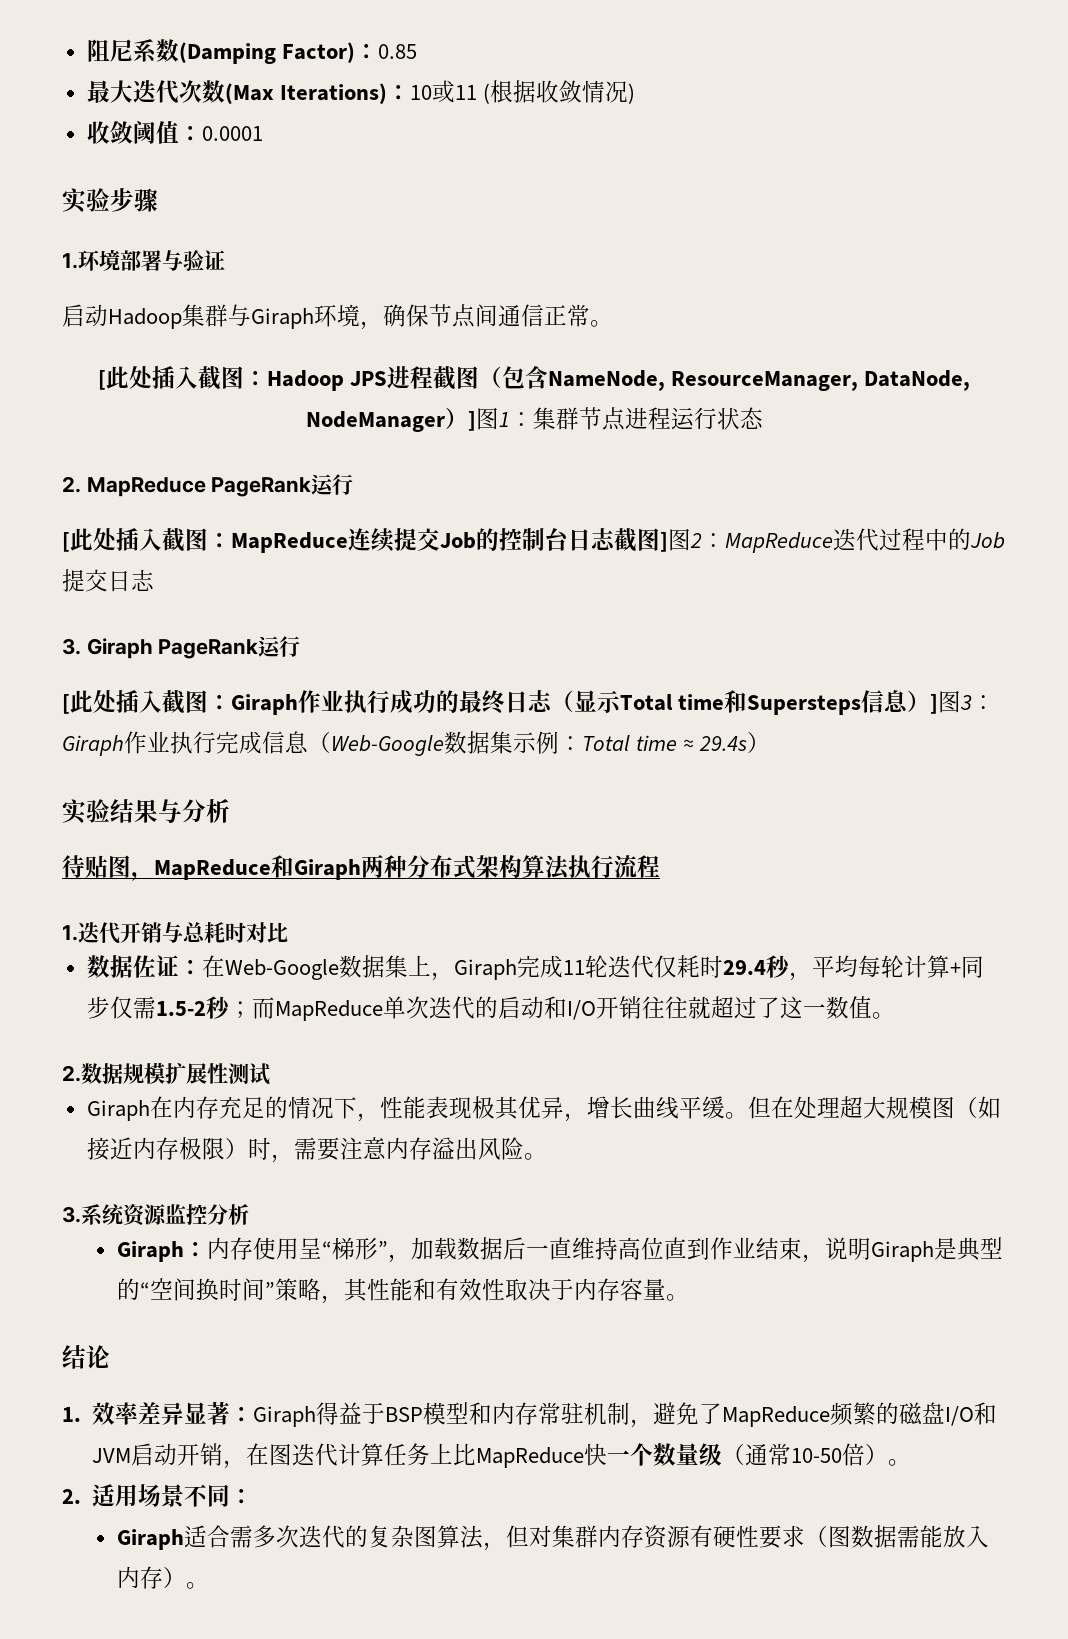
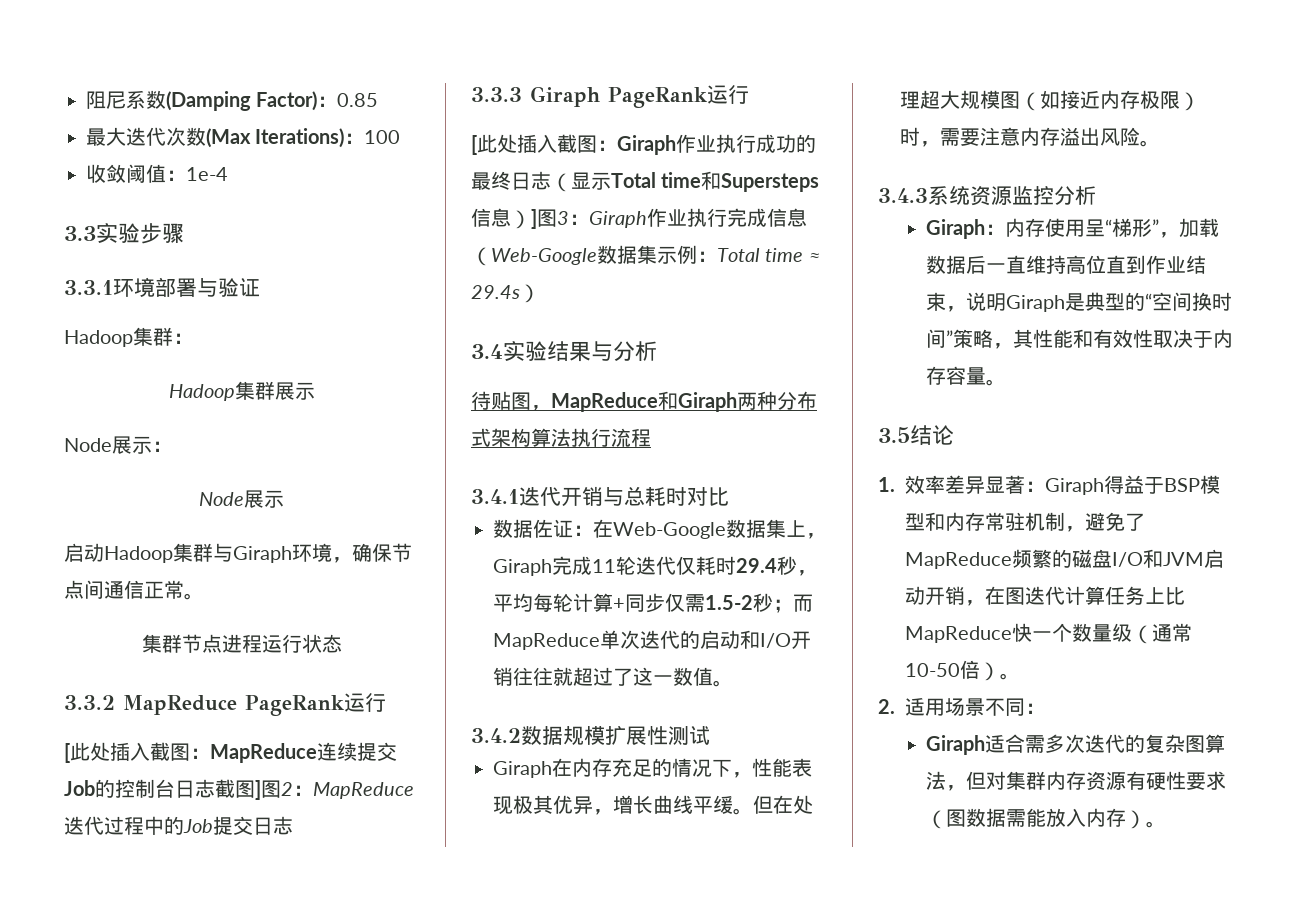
- 最大迭代次数(Max Iterations)：10或11 (根据收敛情况)
+ 最大迭代次数(Max Iterations)：100
- 收敛阈值：0.0001
- 实验步骤
+ 收敛阈值：1e-4
+ 3.3实验步骤
- 1.环境部署与验证
+ 3.3.1环境部署与验证
+ Hadoop集群：
+ Hadoop集群展示
+ Node展示：
+ Node展示
- [此处插入截图：Hadoop JPS进程截图（包含NameNode, ResourceManager, DataNode, NodeManager）]图1：集群节点进程运行状态
+ 集群节点进程运行状态
- 2. MapReduce PageRank运行
+ 3.3.2 MapReduce PageRank运行
- 3. Giraph PageRank运行
+ 3.3.3 Giraph PageRank运行
- 实验结果与分析
+ 3.4实验结果与分析
- 1.迭代开销与总耗时对比
+ 3.4.1迭代开销与总耗时对比
- 2.数据规模扩展性测试
+ 3.4.2数据规模扩展性测试
- 3.系统资源监控分析
+ 3.4.3系统资源监控分析
- 结论
+ 3.5结论

